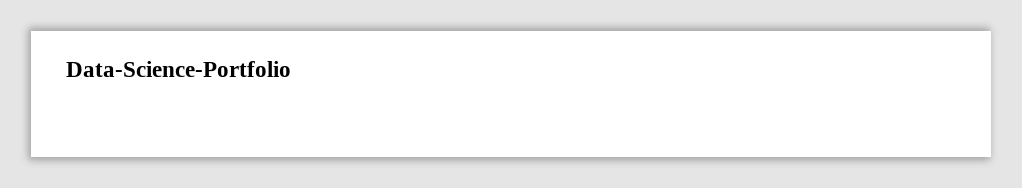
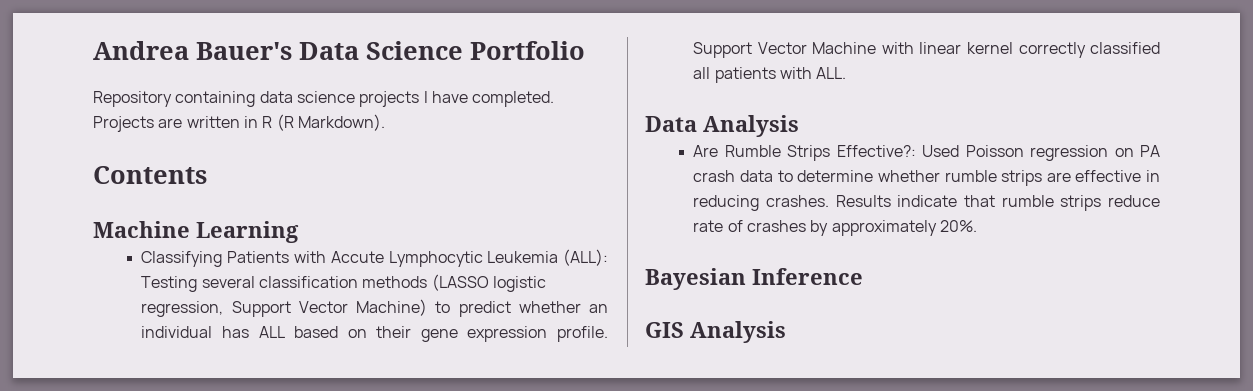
- Data-Science-Portfolio
+ Andrea Bauer's Data Science Portfolio
+ Repository containing data science projects I have completed. Projects are written in R (R Markdown).
+ Contents
+ Machine Learning
+ Classifying Patients with Accute Lymphocytic Leukemia (ALL): Testing several classification methods (LASSO logistic regression, Support Vector Machine) to predict whether an individual has ALL based on their gene expression profile. Support Vector Machine with linear kernel correctly classified all patients with ALL.
+ Data Analysis
+ Are Rumble Strips Effective?: Used Poisson regression on PA crash data to determine whether rumble strips are effective in reducing crashes. Results indicate that rumble strips reduce rate of crashes by approximately 20%.
+ Bayesian Inference
+ GIS Analysis

